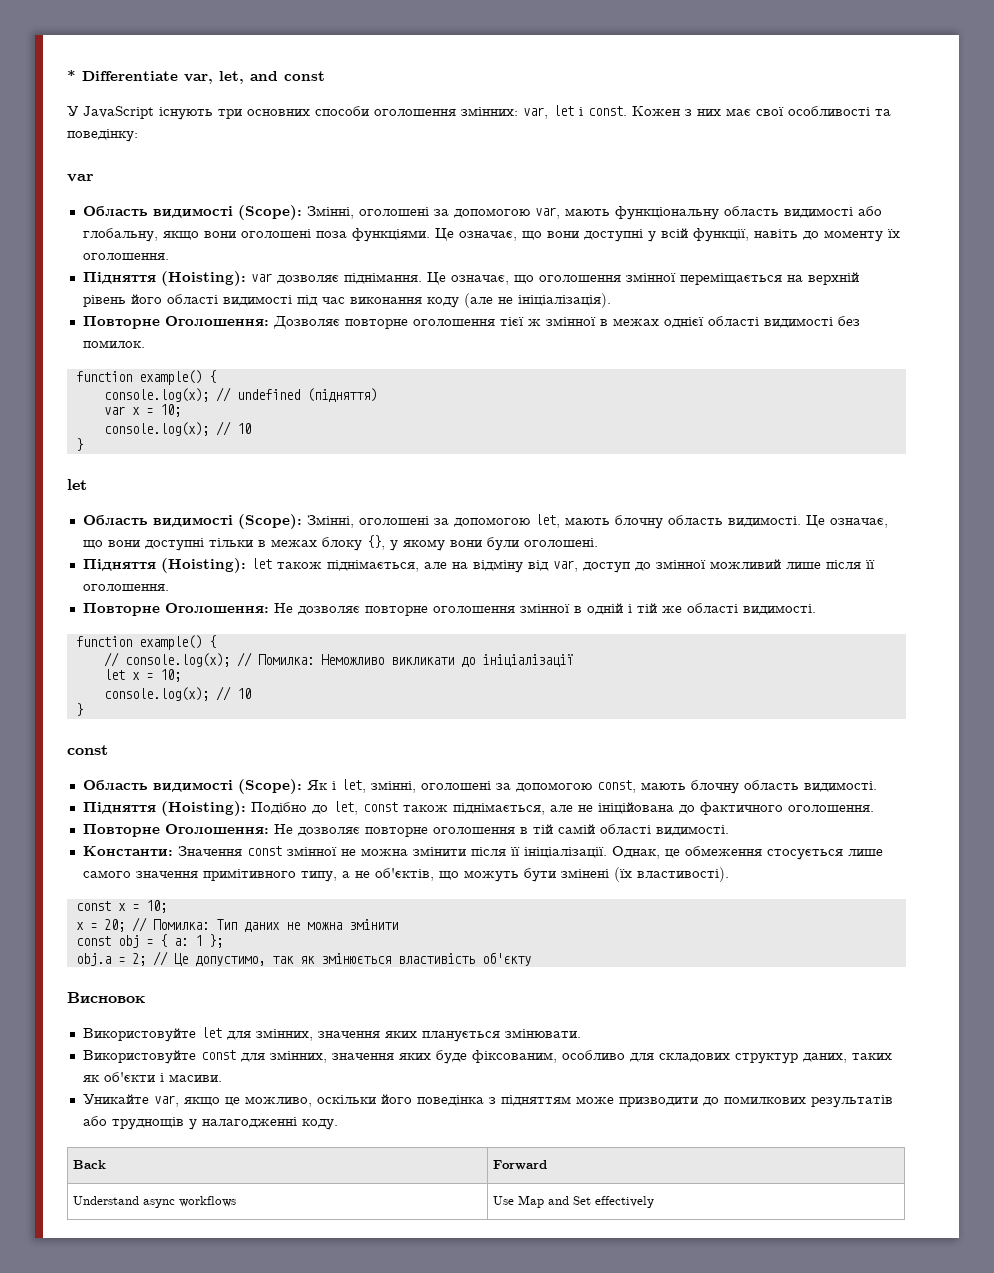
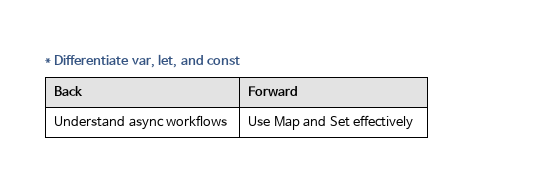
- У JavaScript існують три основних способи оголошення змінних: var, let і const. Кожен з них має свої особливості та поведінку:
- var
- Область видимості (Scope): Змінні, оголошені за допомогою var, мають функціональну область видимості або глобальну, якщо вони оголошені поза функціями. Це означає, що вони доступні у всій функції, навіть до моменту їх оголошення.
- Підняття (Hoisting): var дозволяє піднімання. Це означає, що оголошення змінної переміщається на верхній рівень його області видимості під час виконання коду (але не ініціалізація).
- Повторне Оголошення: Дозволяє повторне оголошення тієї ж змінної в межах однієї області видимості без помилок.
- function example() {
- console.log(x); // undefined (підняття)
- var x = 10;
- console.log(x); // 10
- }
- let
- Область видимості (Scope): Змінні, оголошені за допомогою let, мають блочну область видимості. Це означає, що вони доступні тільки в межах блоку {}, у якому вони були оголошені.
- Підняття (Hoisting): let також піднімається, але на відміну від var, доступ до змінної можливий лише після її оголошення.
- Повторне Оголошення: Не дозволяє повторне оголошення змінної в одній і тій же області видимості.
- function example() {
- // console.log(x); // Помилка: Неможливо викликати до ініціалізації
- let x = 10;
- console.log(x); // 10
- }
- const
- Область видимості (Scope): Як і let, змінні, оголошені за допомогою const, мають блочну область видимості.
- Підняття (Hoisting): Подібно до let, const також піднімається, але не ініційована до фактичного оголошення.
- Повторне Оголошення: Не дозволяє повторне оголошення в тій самій області видимості.
- Константи: Значення const змінної не можна змінити після її ініціалізації. Однак, це обмеження стосується лише самого значення примітивного типу, а не об'єктів, що можуть бути змінені (їх властивості).
- const x = 10;
- x = 20; // Помилка: Тип даних не можна змінити
- const obj = { a: 1 };
- obj.a = 2; // Це допустимо, так як змінюється властивість об'єкту
- Висновок
- Використовуйте let для змінних, значення яких планується змінювати.
- Використовуйте const для змінних, значення яких буде фіксованим, особливо для складових структур даних, таких як об'єкти і масиви.
- Уникайте var, якщо це можливо, оскільки його поведінка з підняттям може призводити до помилкових результатів або труднощів у налагодженні коду.

